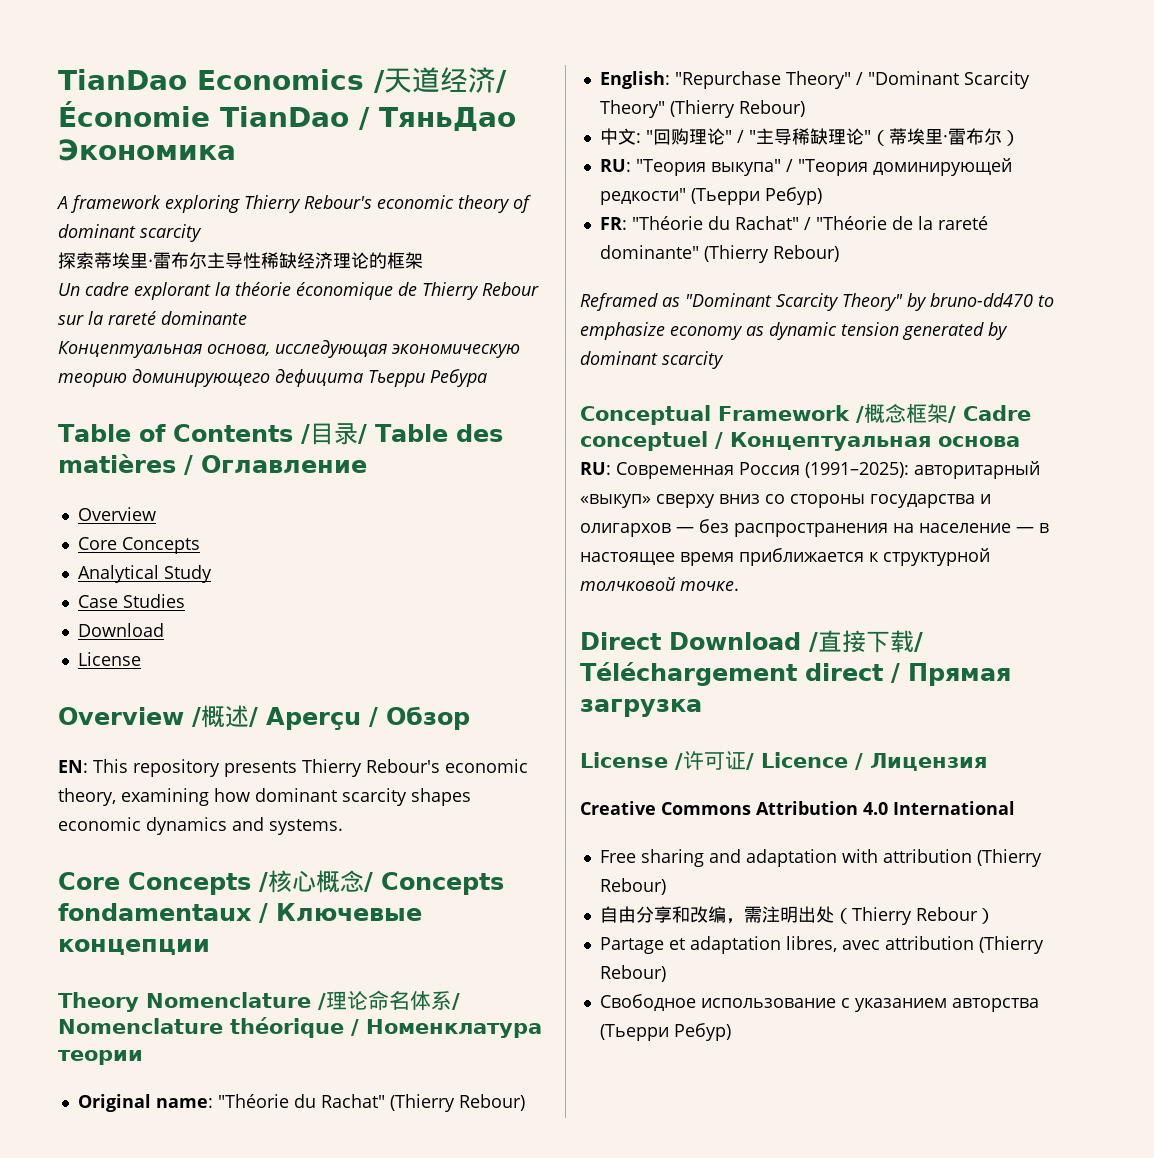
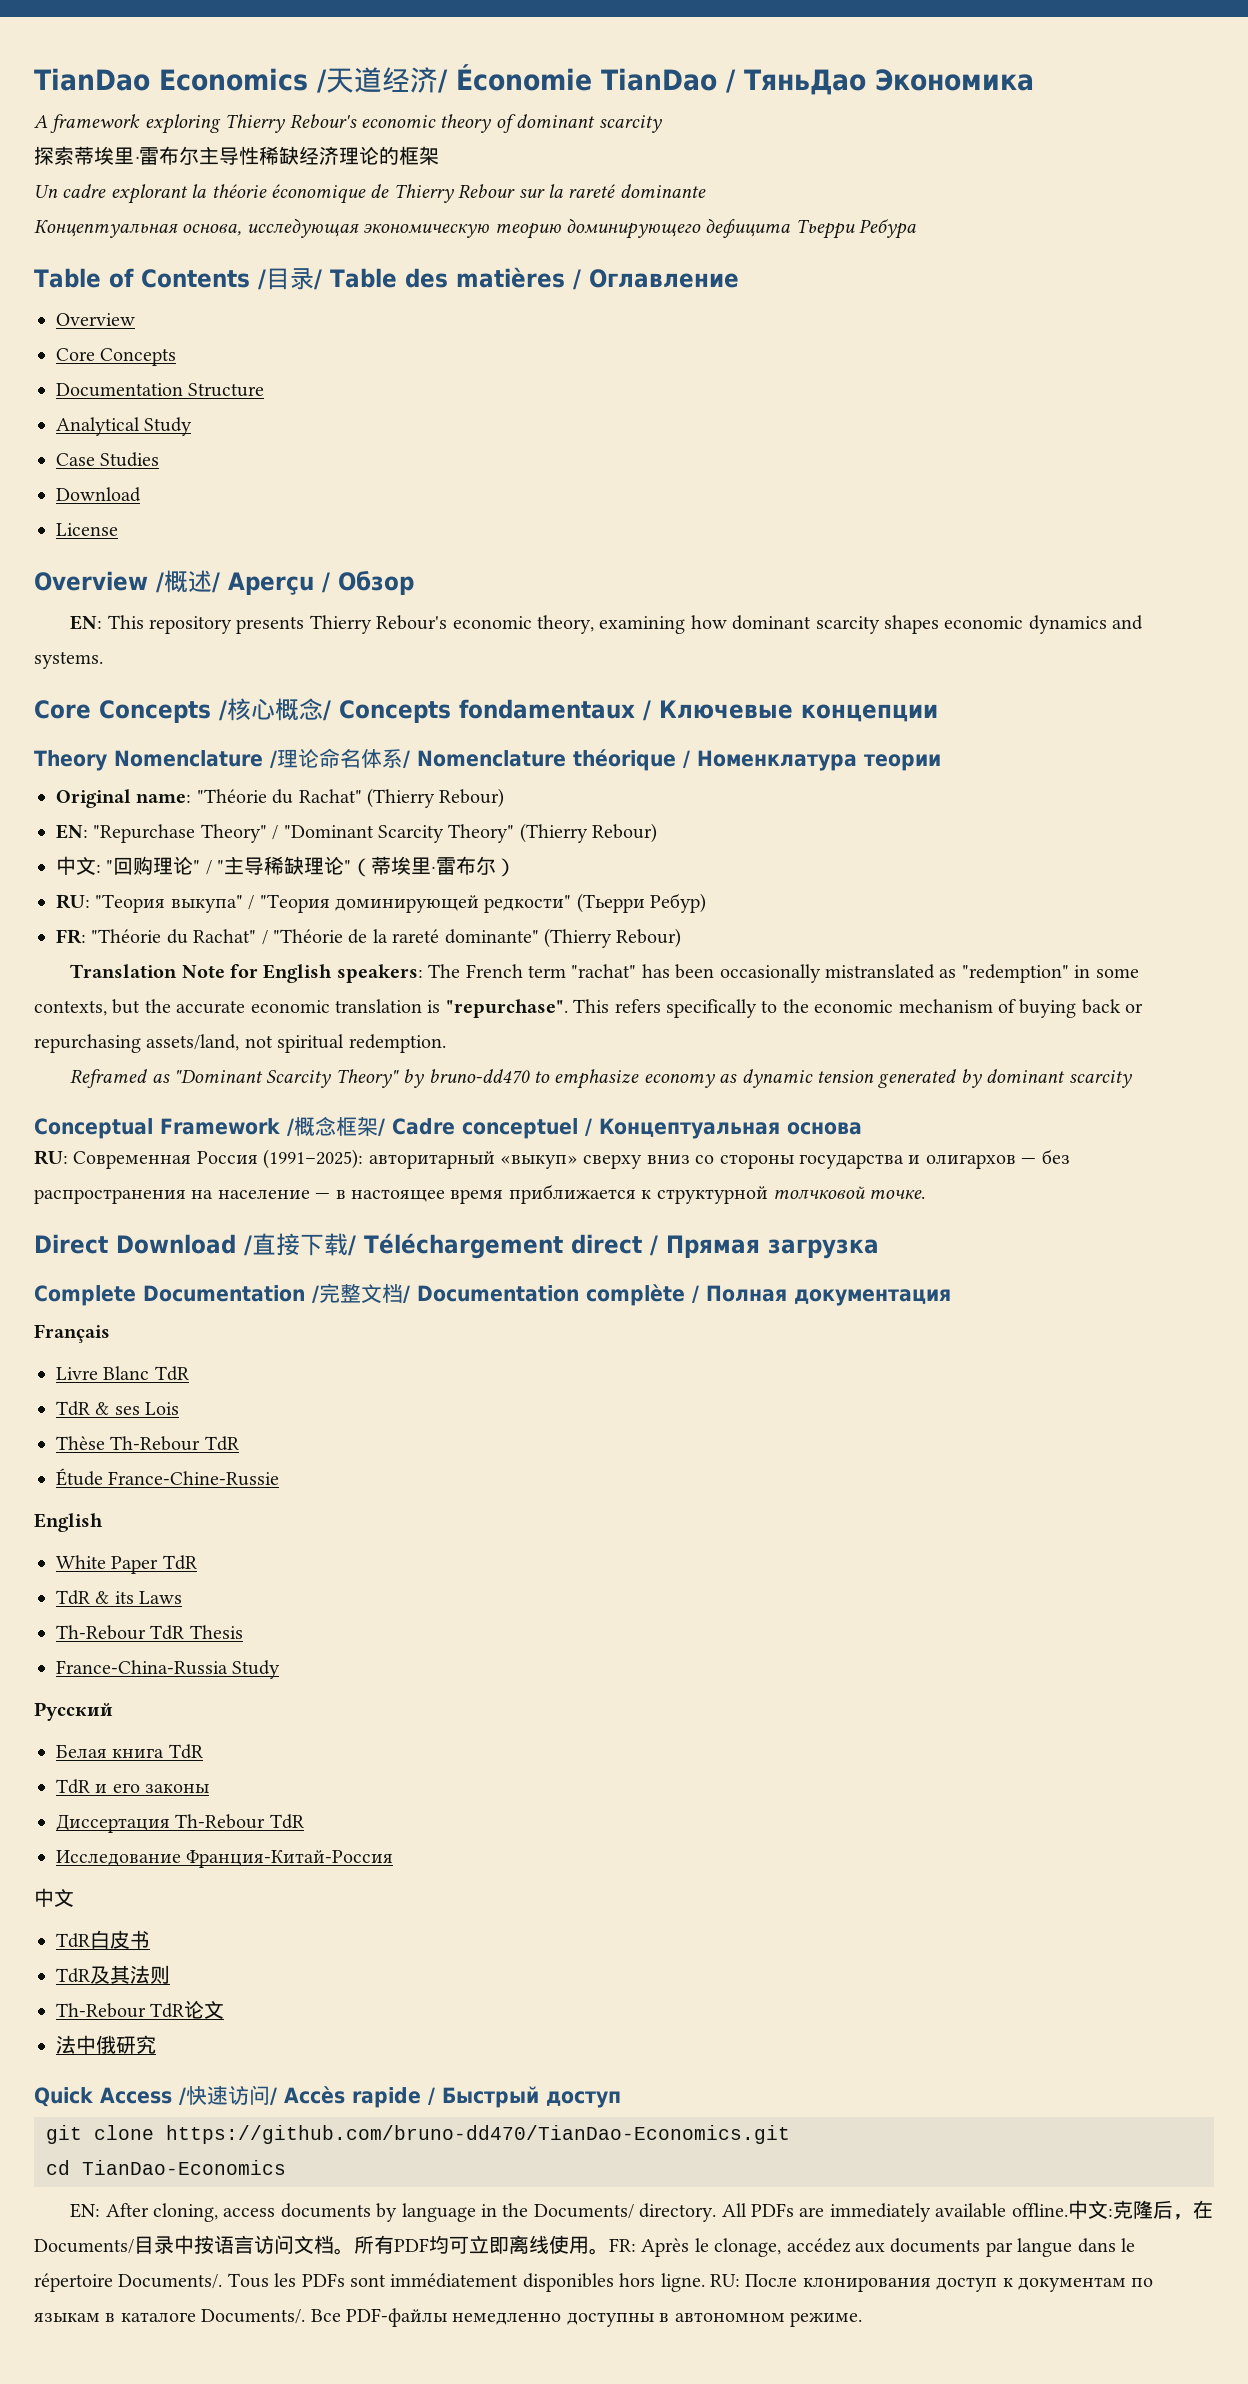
+ Documentation Structure
- English: "Repurchase Theory" / "Dominant Scarcity Theory" (Thierry Rebour)
+ EN: "Repurchase Theory" / "Dominant Scarcity Theory" (Thierry Rebour)
+ Translation Note for English speakers: The French term "rachat" has been occasionally mistranslated as "redemption" in some contexts, but the accurate economic translation is "repurchase". This refers specifically to the economic mechanism of buying back or repurchasing assets/land, not spiritual redemption.
- License /许可证/ Licence / Лицензия
- Creative Commons Attribution 4.0 International
- Free sharing and adaptation with attribution (Thierry Rebour)
- 自由分享和改编，需注明出处（Thierry Rebour）
- Partage et adaptation libres, avec attribution (Thierry Rebour)
- Свободное использование с указанием авторства (Тьерри Ребур)
+ Complete Documentation /完整文档/ Documentation complète / Полная документация
+ Français
+ Livre Blanc TdR
+ TdR & ses Lois
+ Thèse Th-Rebour TdR
+ Étude France-Chine-Russie
+ English
+ White Paper TdR
+ TdR & its Laws
+ Th-Rebour TdR Thesis
+ France-China-Russia Study
+ Русский
+ Белая книга TdR
+ TdR и его законы
+ Диссертация Th-Rebour TdR
+ Исследование Франция-Китай-Россия
+ 中文
+ TdR白皮书
+ TdR及其法则
+ Th-Rebour TdR论文
+ 法中俄研究
+ Quick Access /快速访问/ Accès rapide / Быстрый доступ
+ git clone https://github.com/bruno-dd470/TianDao-Economics.git
+ cd TianDao-Economics
+ EN: After cloning, access documents by language in the Documents/ directory. All PDFs are immediately available offline.中文:克隆后，在Documents/目录中按语言访问文档。所有PDF均可立即离线使用。FR: Après le clonage, accédez aux documents par langue dans le répertoire Documents/. Tous les PDFs sont immédiatement disponibles hors ligne. RU: После клонирования доступ к документам по языкам в каталоге Documents/. Все PDF-файлы немедленно доступны в автономном режиме.

